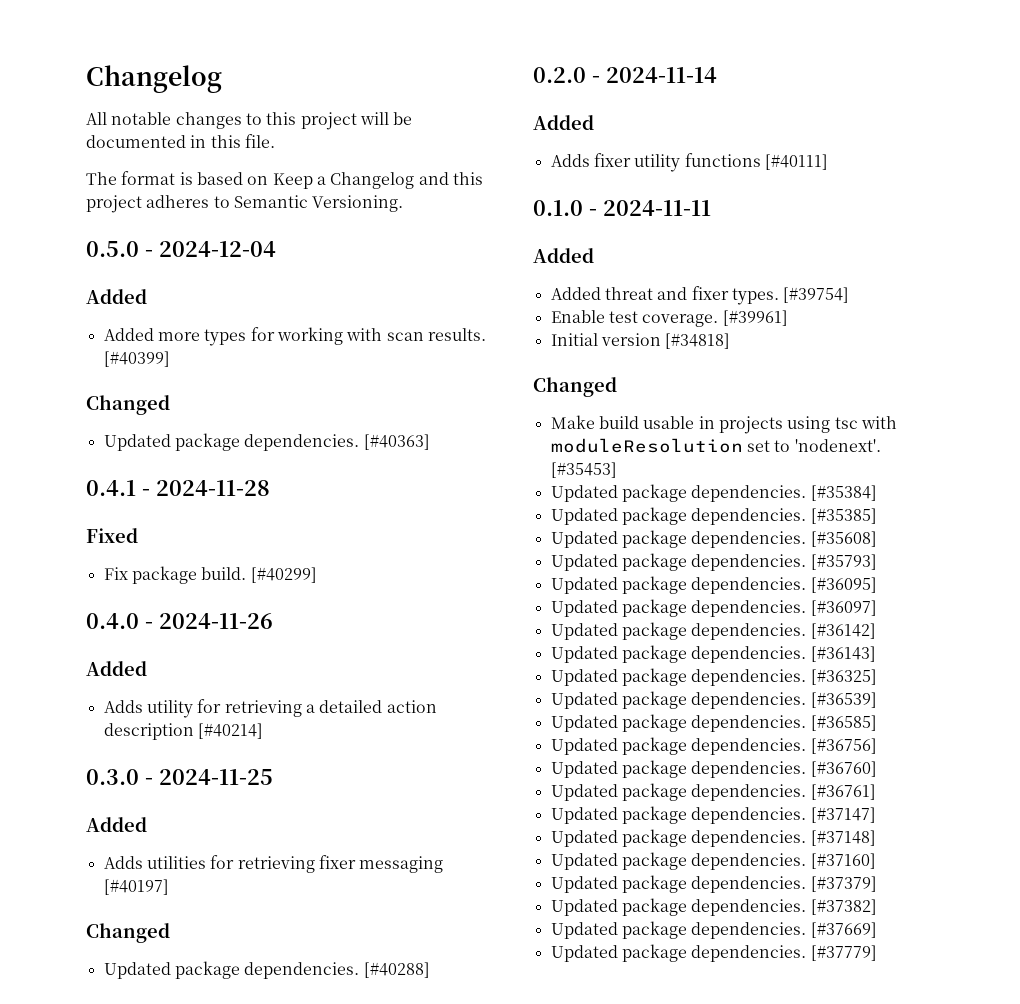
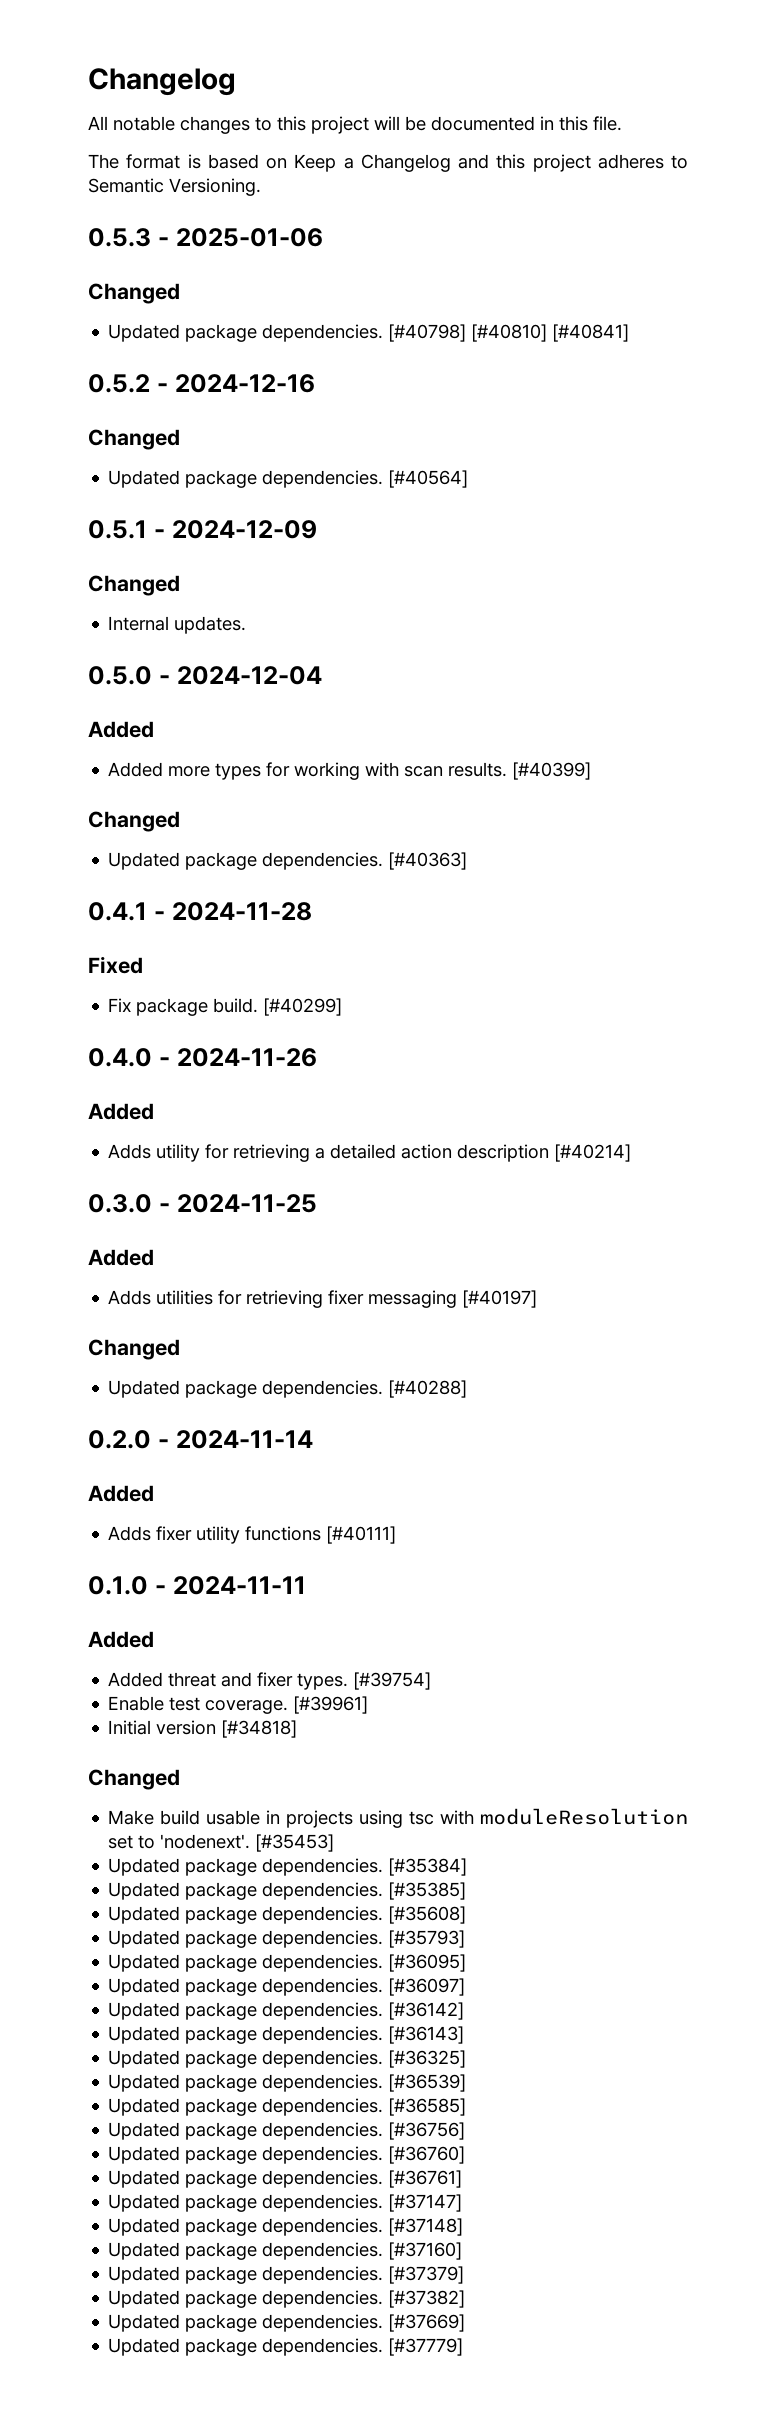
+ 0.5.3 - 2025-01-06
+ Changed
+ Updated package dependencies. [#40798] [#40810] [#40841]
+ 0.5.2 - 2024-12-16
+ Changed
+ Updated package dependencies. [#40564]
+ 0.5.1 - 2024-12-09
+ Changed
+ Internal updates.

